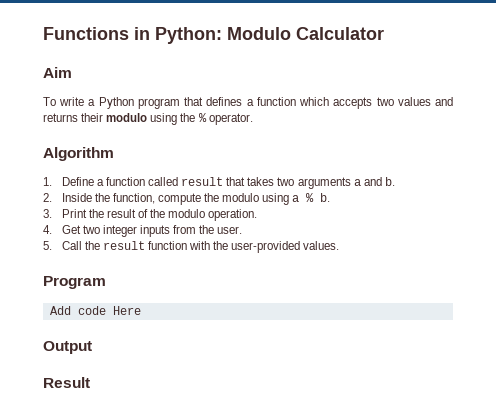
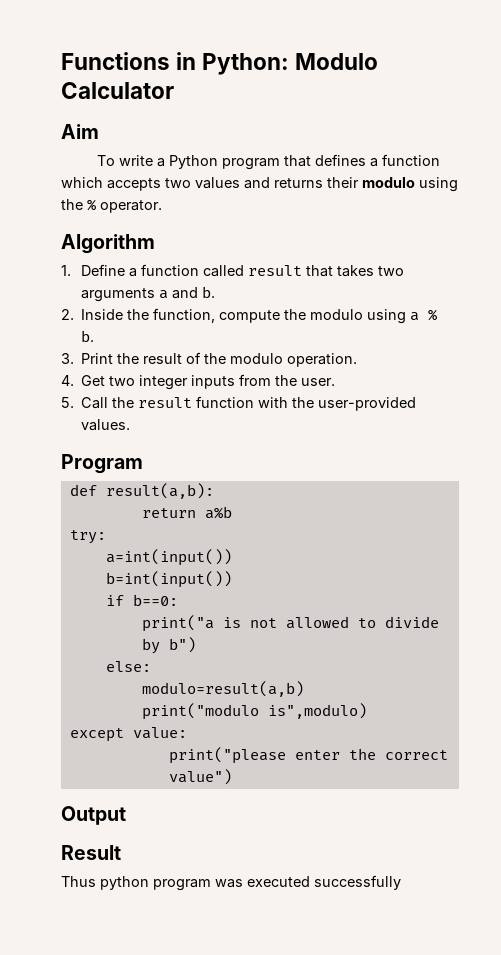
- Add code Here
+ def result(a,b):
+ return a%b
+ try:
+ a=int(input())
+ b=int(input())
+ if b==0:
+ print("a is not allowed to divide by b")
+ else:
+ modulo=result(a,b)
+ print("modulo is",modulo)
+ except value:
+ print("please enter the correct value")
  Output
  Result
+ Thus python program was executed successfully

